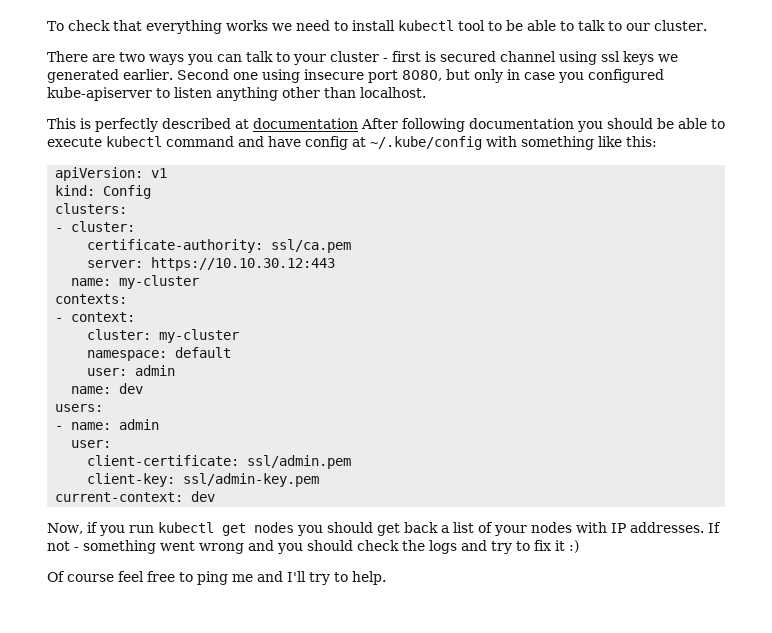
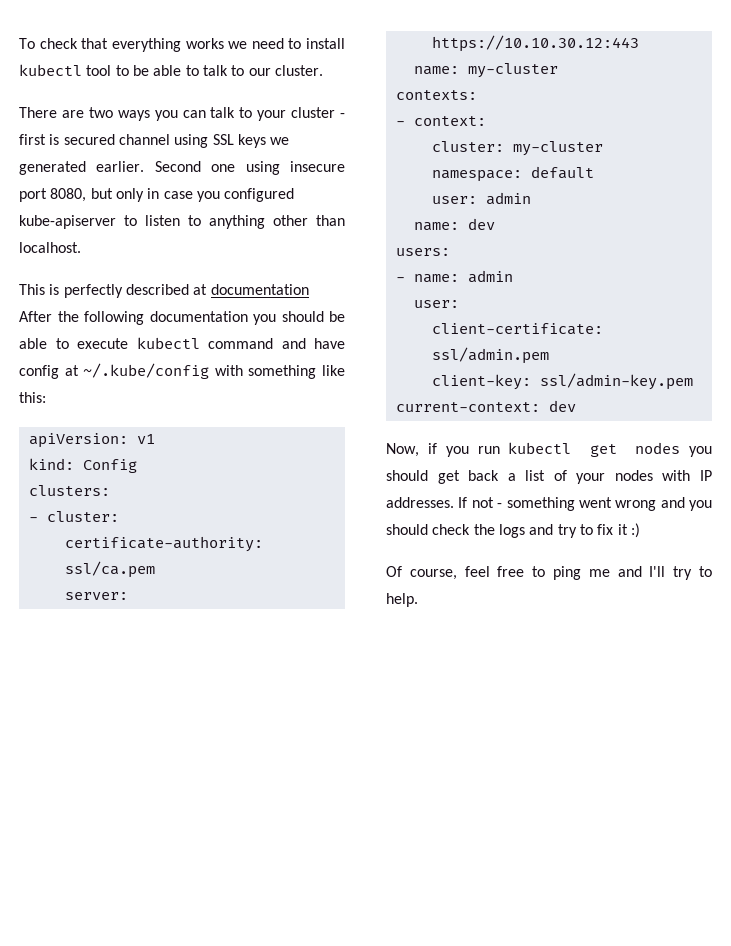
- There are two ways you can talk to your cluster - first is secured channel using ssl keys we generated earlier.
+ There are two ways you can talk to your cluster - first is secured channel using SSL keys we generated earlier.
- Second one using insecure port 8080, but only in case you configured kube-apiserver to listen anything other than localhost.
+ Second one using insecure port 8080, but only in case you configured kube-apiserver to listen to anything other than localhost.
- This is perfectly described at documentation After following documentation you should be able to execute kubectl command and have config at ~/.kube/config with something like this:
+ This is perfectly described at documentation After the following documentation you should be able to execute kubectl command and have config at ~/.kube/config with something like this:
- Of course feel free to ping me and I'll try to help.
+ Of course, feel free to ping me and I'll try to help.

